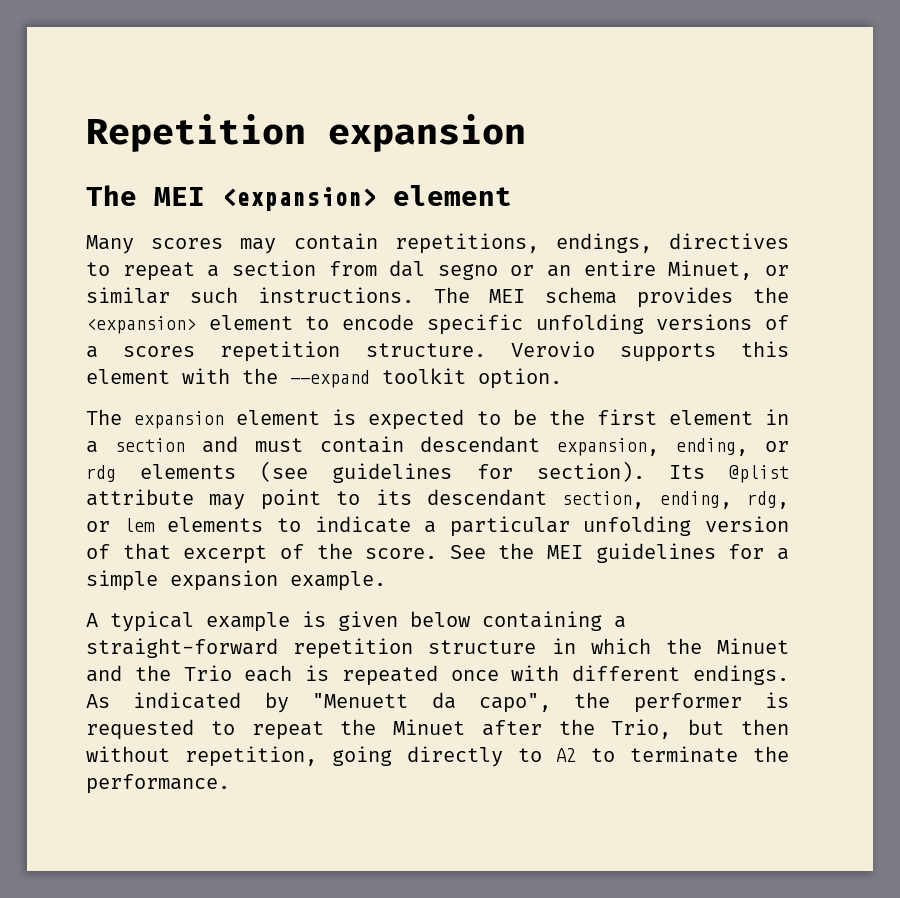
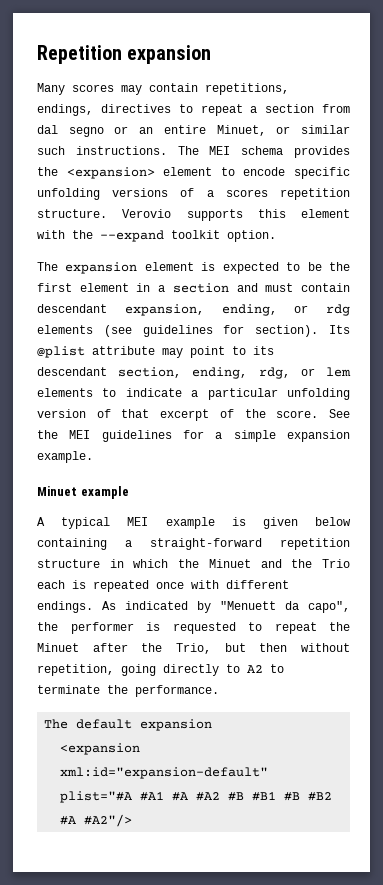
- The MEI <expansion> element
+ Minuet example
- A typical example is given below containing a straight-forward repetition structure in which the Minuet and the Trio each is repeated once with different endings.
+ A typical MEI example is given below containing a straight-forward repetition structure in which the Minuet and the Trio each is repeated once with different endings.
+ The default expansion
+ <expansion xml:id="expansion-default" plist="#A #A1 #A #A2 #B #B1 #B #B2 #A #A2"/>

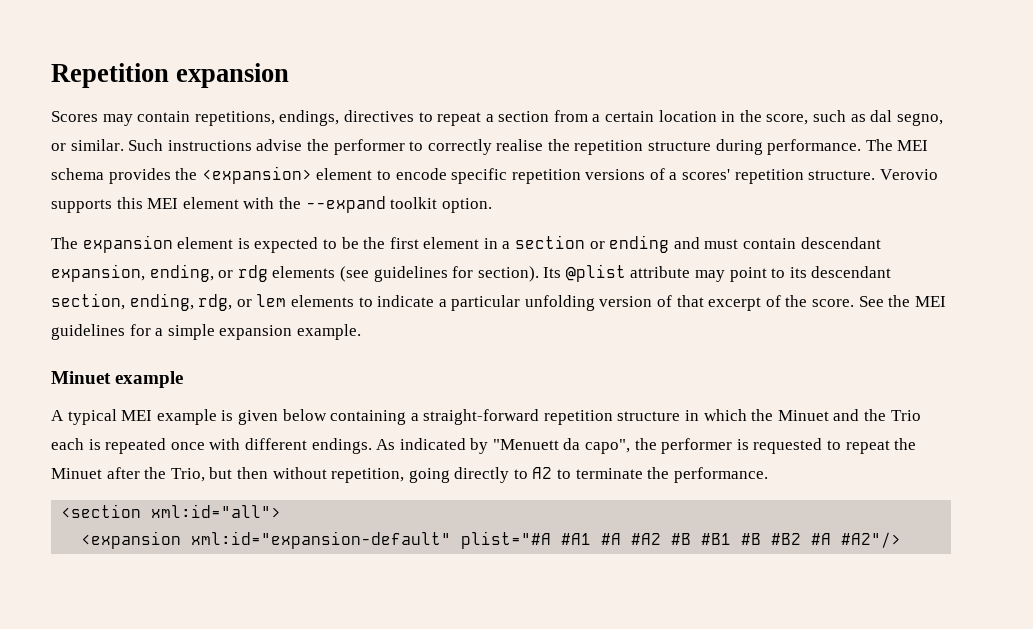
- Many scores may contain repetitions, endings, directives to repeat a section from dal segno or an entire Minuet, or similar such instructions.
+ Scores may contain repetitions, endings, directives to repeat a section from a certain location in the score, such as dal segno, or similar. Such instructions advise the performer to correctly realise the repetition structure during performance.
- The MEI schema provides the <expansion> element to encode specific unfolding versions of a scores repetition structure.
+ The MEI schema provides the <expansion> element to encode specific repetition versions of a scores' repetition structure.
- Verovio supports this element with the --expand toolkit option.
+ Verovio supports this MEI element with the --expand toolkit option.
- The expansion element is expected to be the first element in a section and must contain descendant expansion, ending, or rdg elements (see guidelines for section).
+ The expansion element is expected to be the first element in a section or ending and must contain descendant expansion, ending, or rdg elements (see guidelines for section).
- The default expansion
+ <section xml:id="all">

